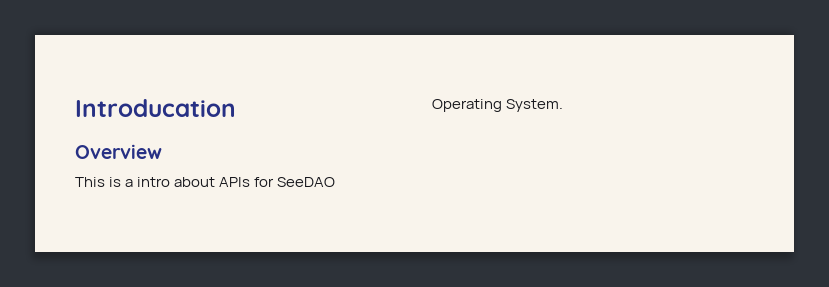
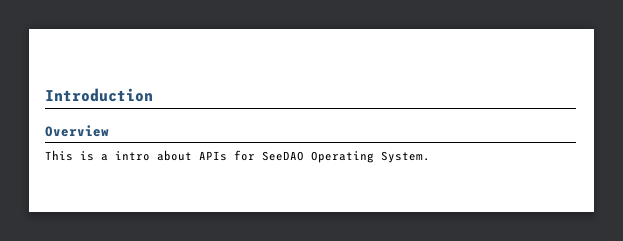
- Introducation
+ Introduction

